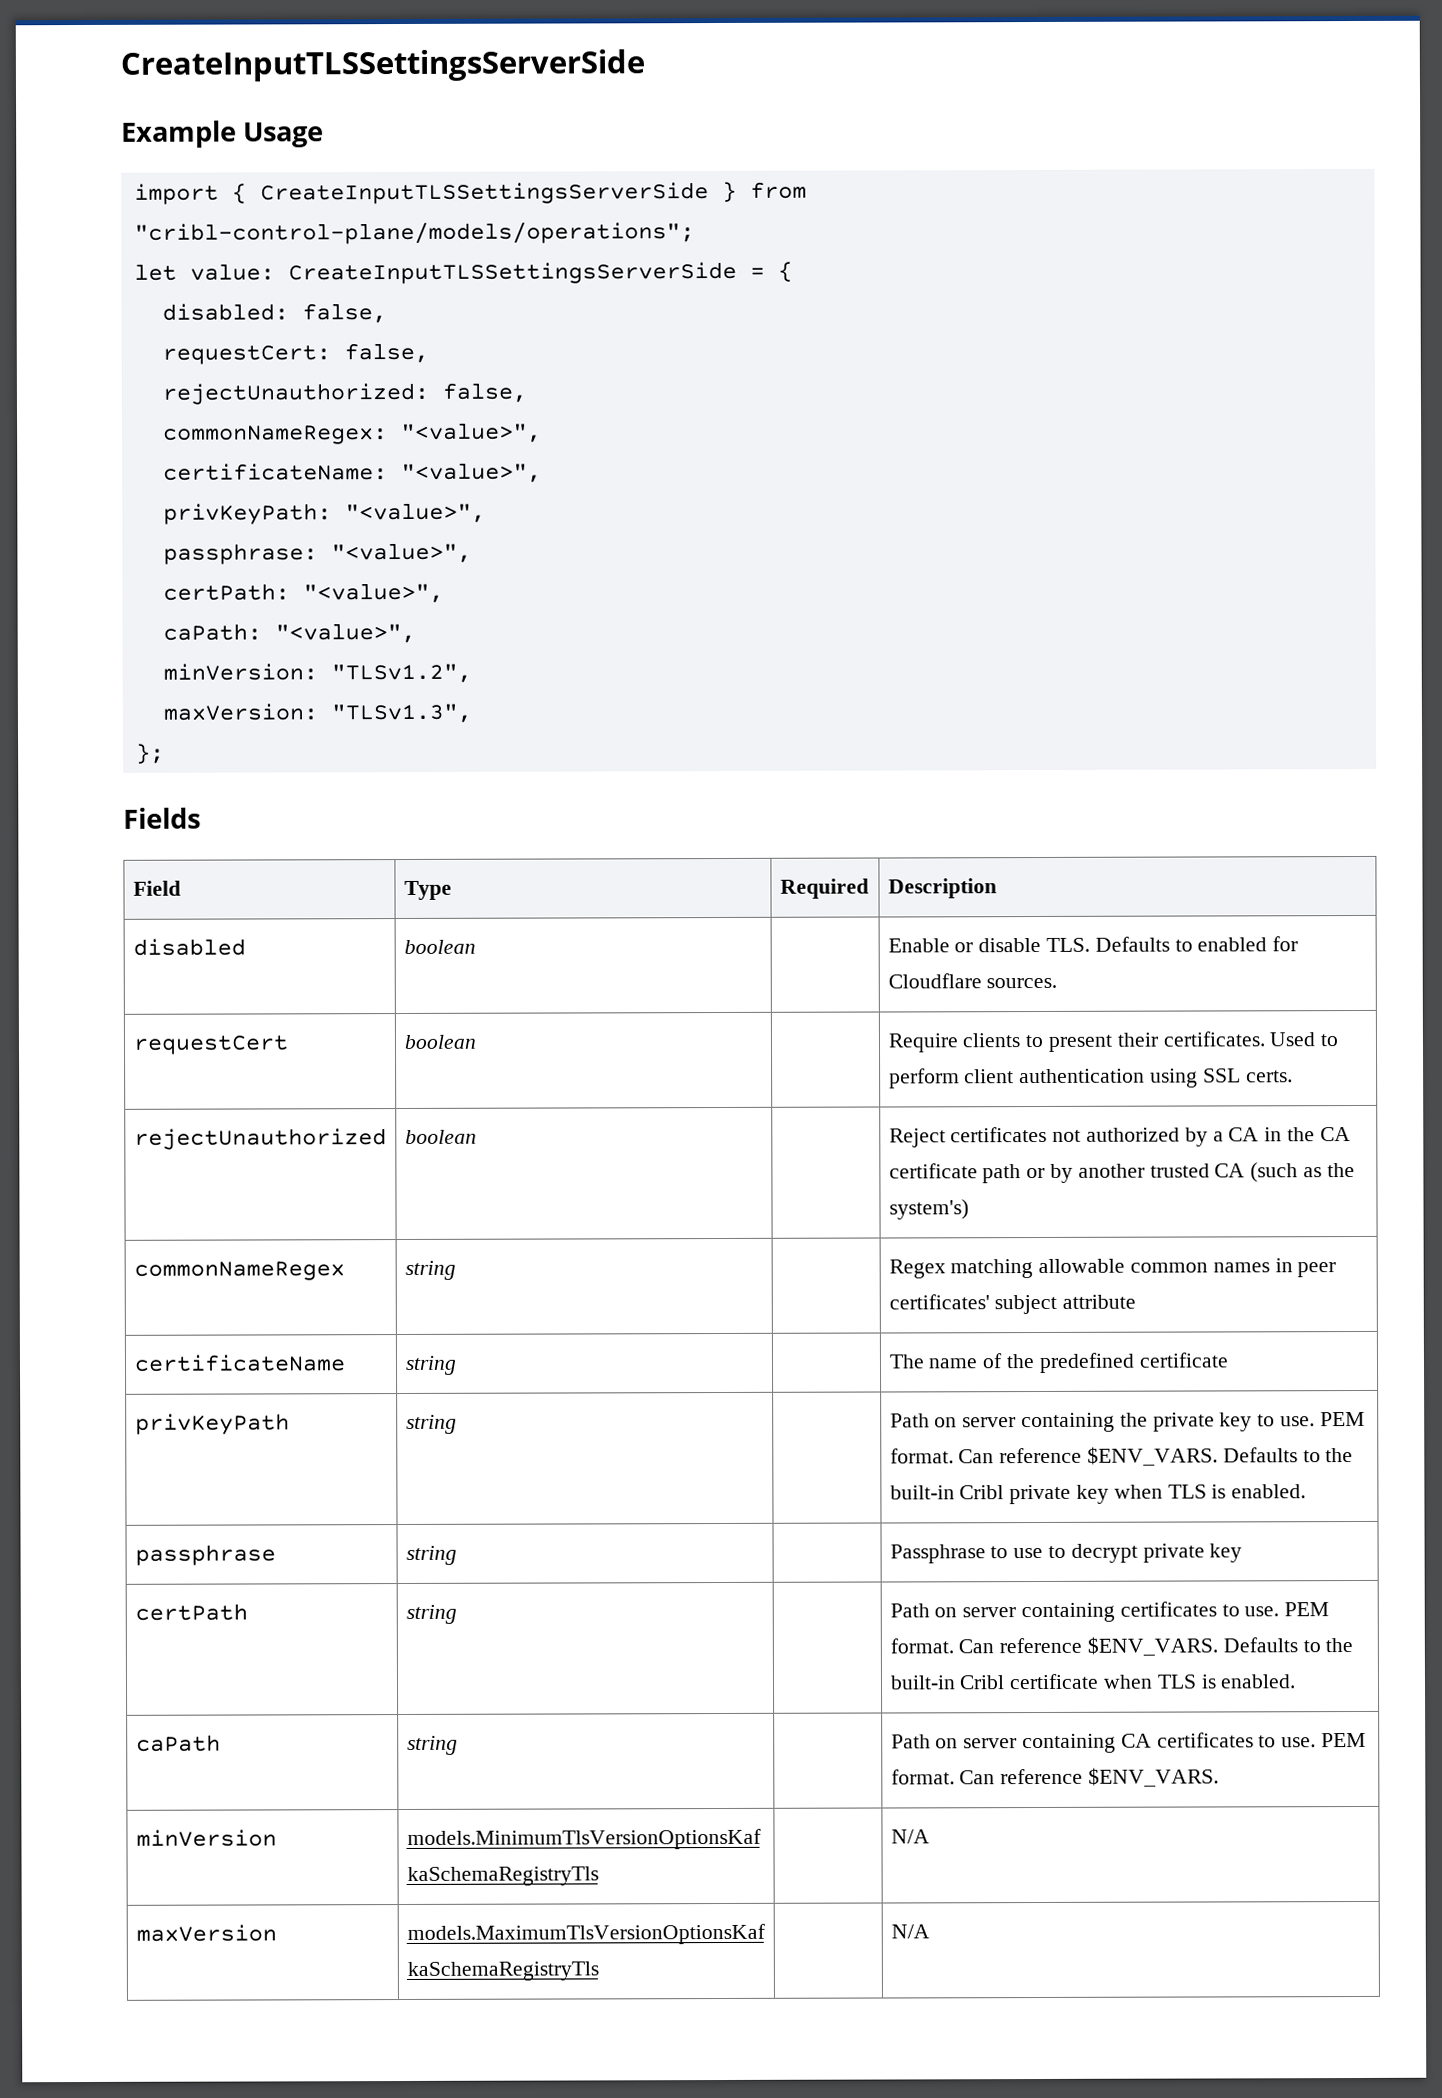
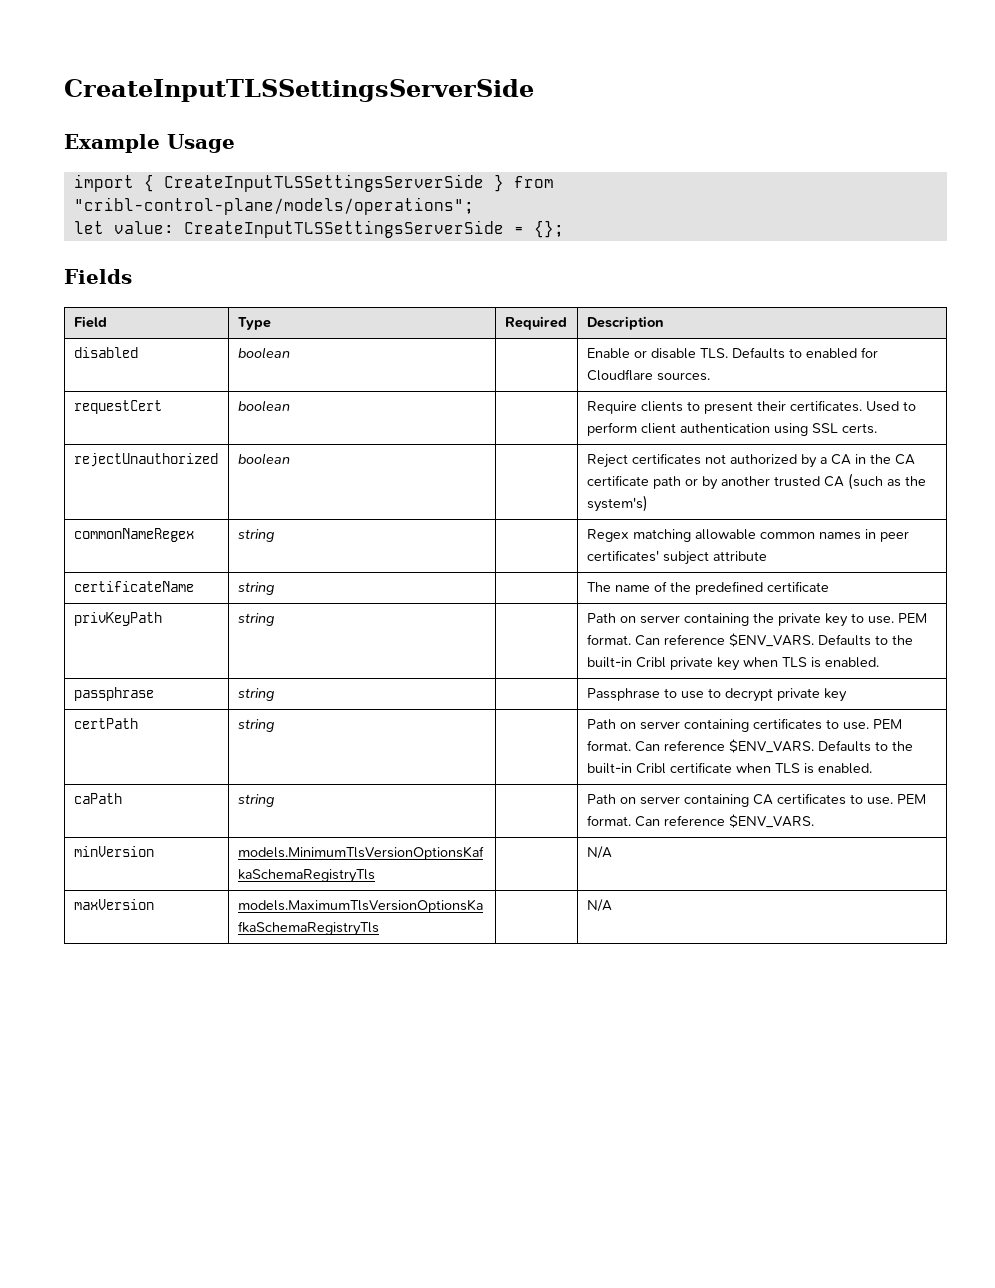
- let value: CreateInputTLSSettingsServerSide = {
- disabled: false,
- requestCert: false,
- rejectUnauthorized: false,
- commonNameRegex: "<value>",
- certificateName: "<value>",
- privKeyPath: "<value>",
- passphrase: "<value>",
- certPath: "<value>",
- caPath: "<value>",
- minVersion: "TLSv1.2",
- maxVersion: "TLSv1.3",
- };
+ let value: CreateInputTLSSettingsServerSide = {};

